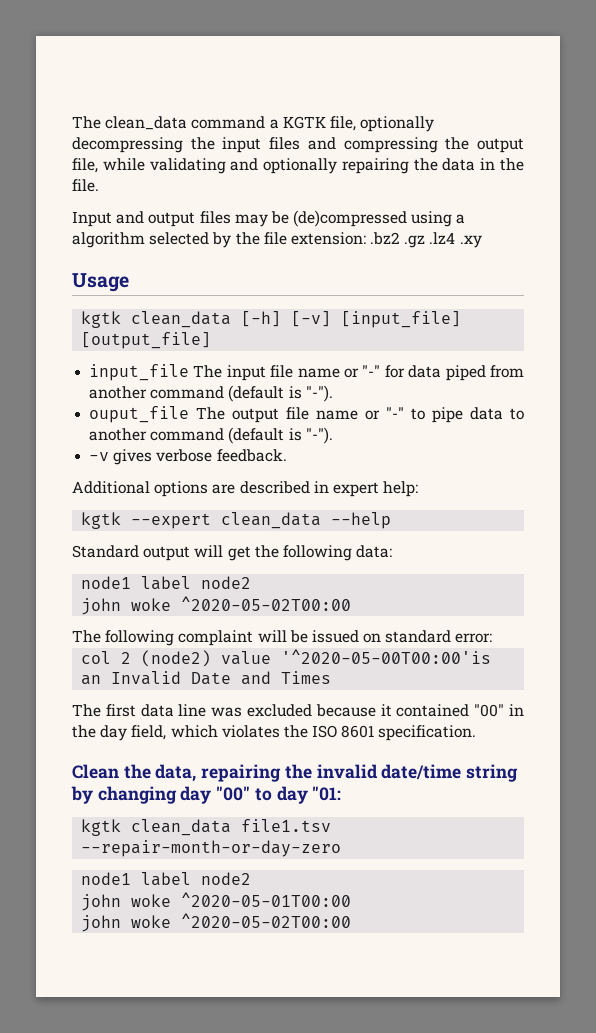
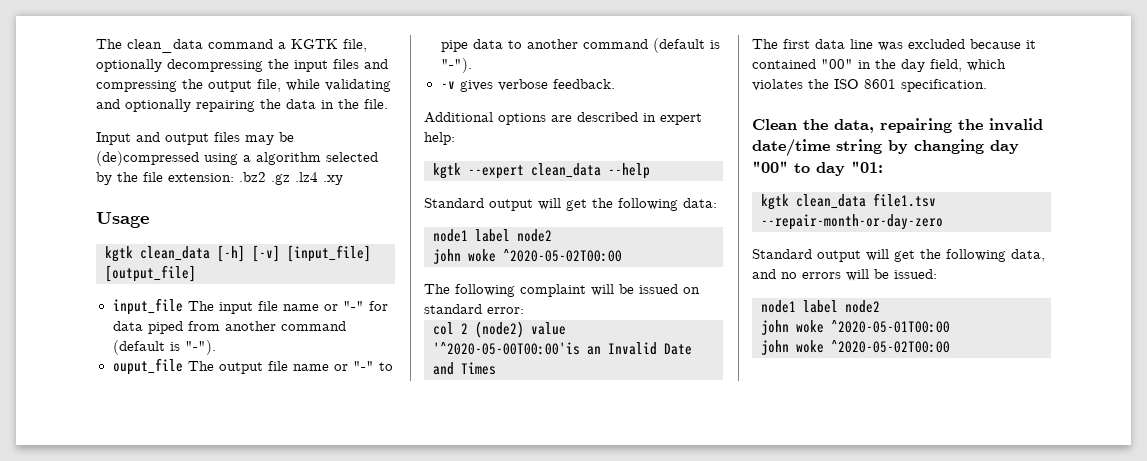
+ Standard output will get the following data, and no errors will be issued:

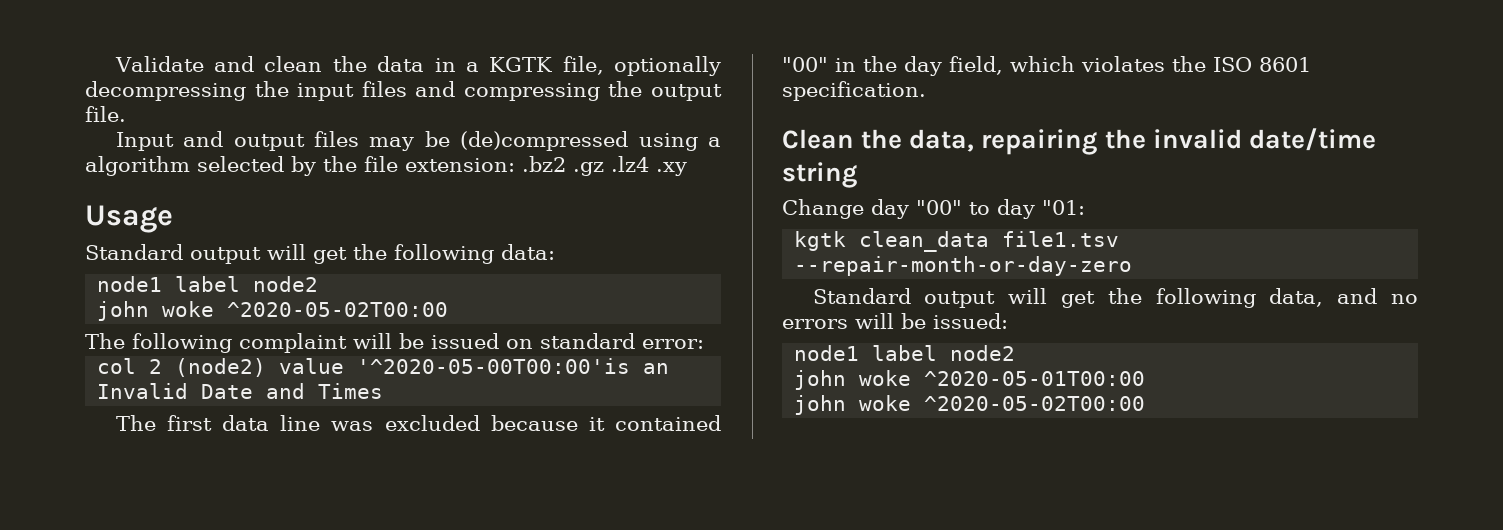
- The clean_data command a KGTK file, optionally decompressing the input files and compressing the output file, while validating and optionally repairing the data in the file.
+ Validate and clean the data in a KGTK file, optionally decompressing the input files and compressing the output file.
- kgtk clean_data [-h] [-v] [input_file] [output_file]
- input_file The input file name or "-" for data piped from another command (default is "-").
- ouput_file The output file name or "-" to pipe data to another command (default is "-").
- -v gives verbose feedback.
- Additional options are described in expert help:
- kgtk --expert clean_data --help
- Clean the data, repairing the invalid date/time string by changing day "00" to day "01:
+ Clean the data, repairing the invalid date/time string
+ Change day "00" to day "01:

